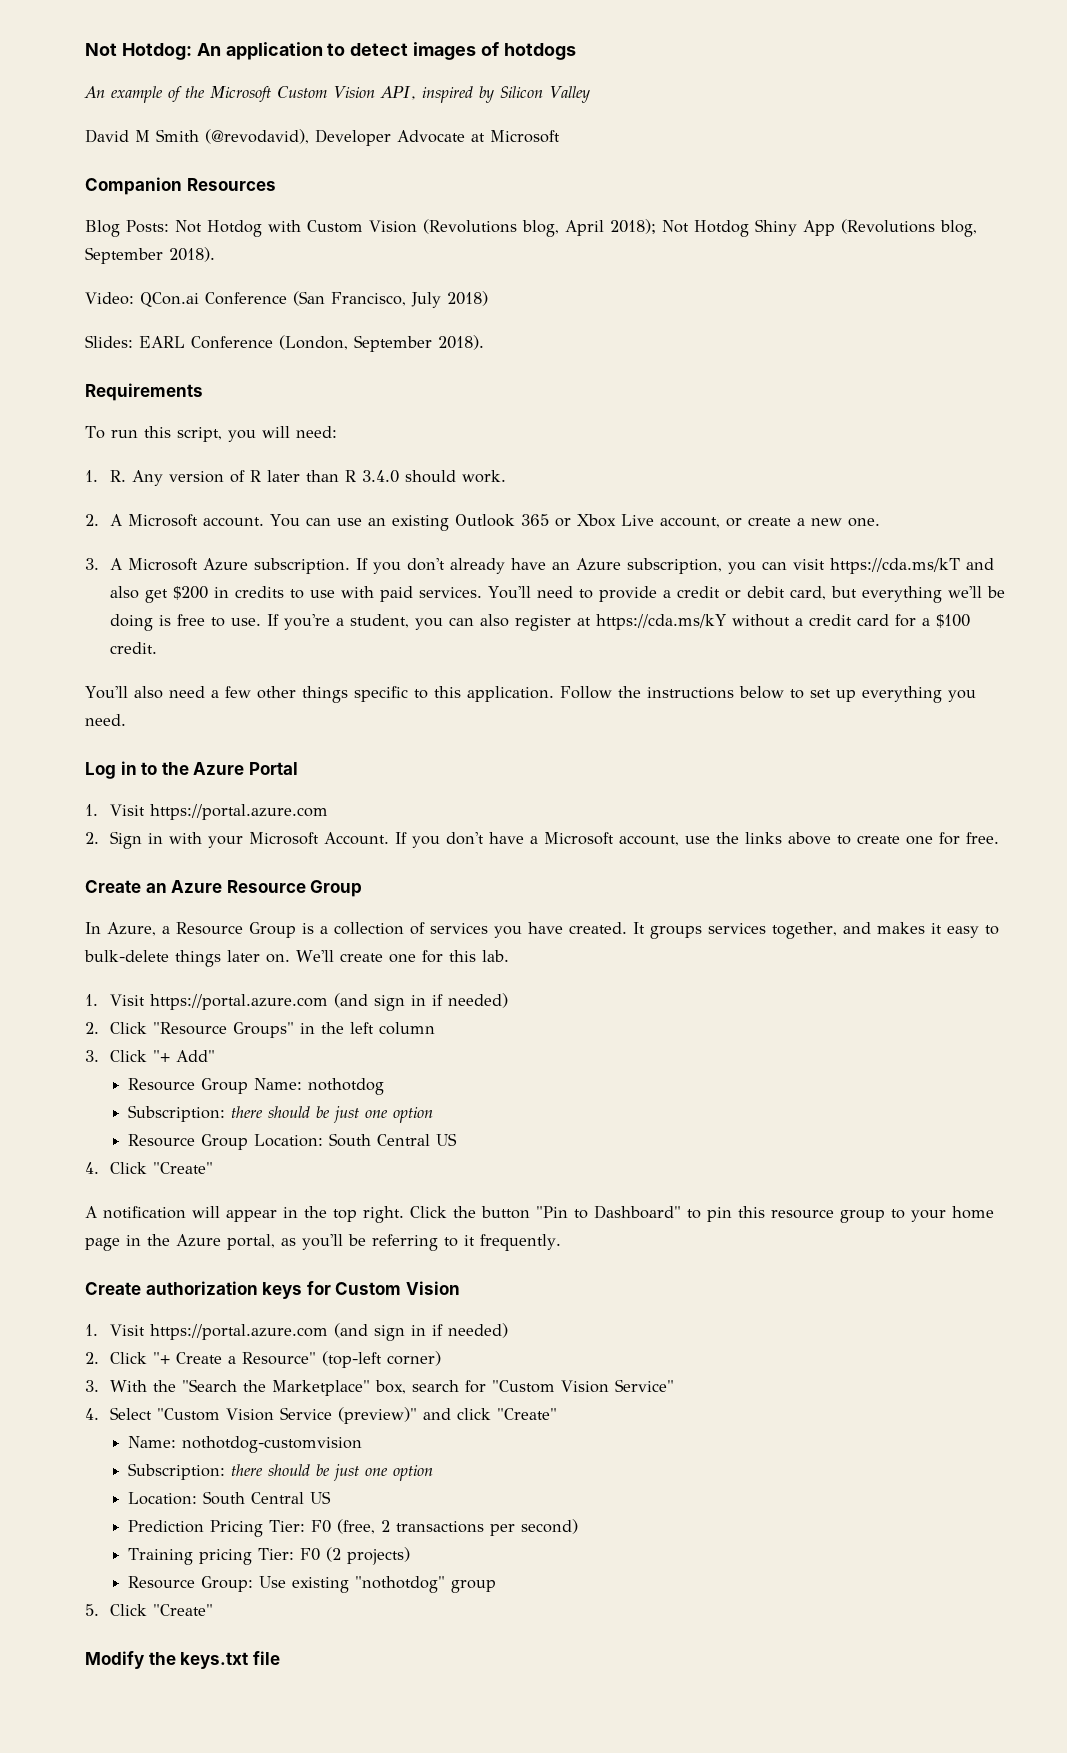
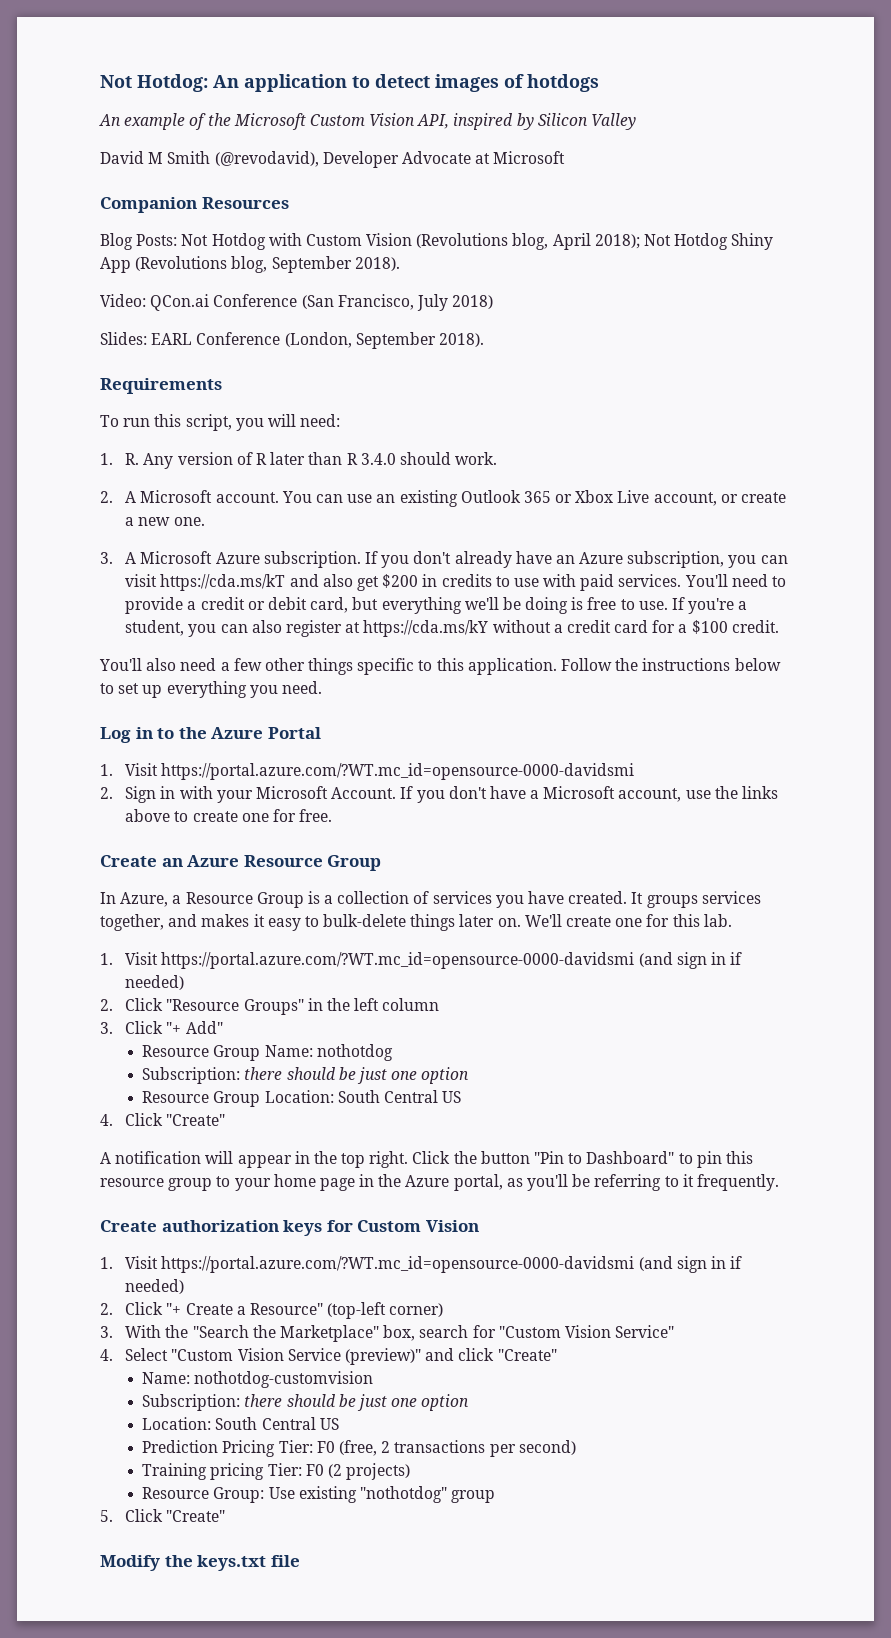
  Log in to the Azure Portal
- 1. Visit https://portal.azure.com
+ 1. Visit https://portal.azure.com/?WT.mc_id=opensource-0000-davidsmi
  We'll create one for this lab.
- 1. Visit https://portal.azure.com (and sign in if needed)
+ 1. Visit https://portal.azure.com/?WT.mc_id=opensource-0000-davidsmi (and sign in if needed)
  Create authorization keys for Custom Vision
- 1. Visit https://portal.azure.com (and sign in if needed)
+ 1. Visit https://portal.azure.com/?WT.mc_id=opensource-0000-davidsmi (and sign in if needed)

